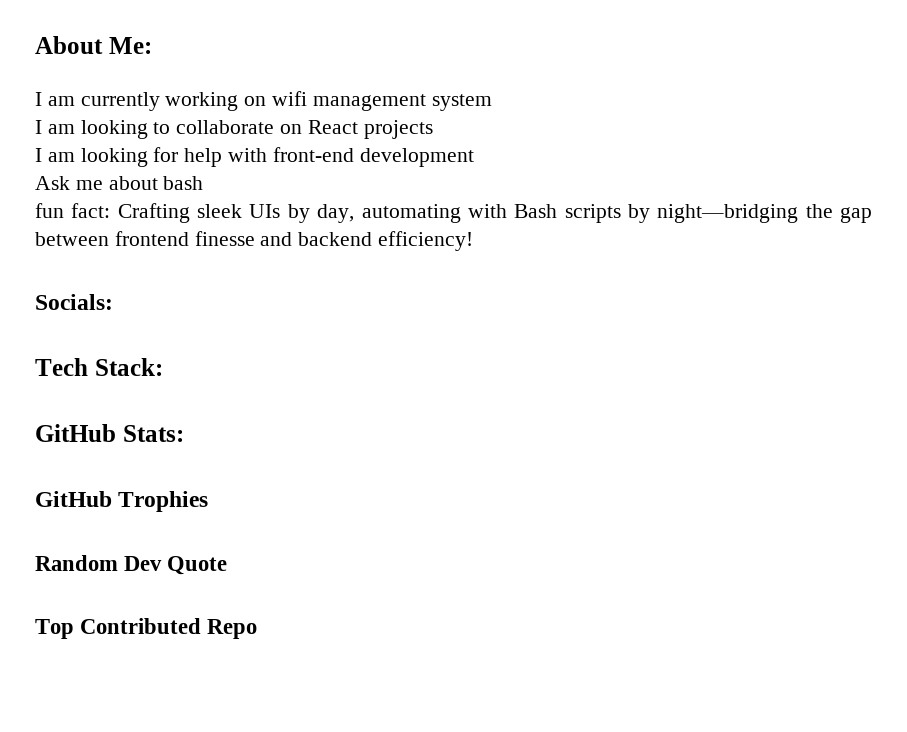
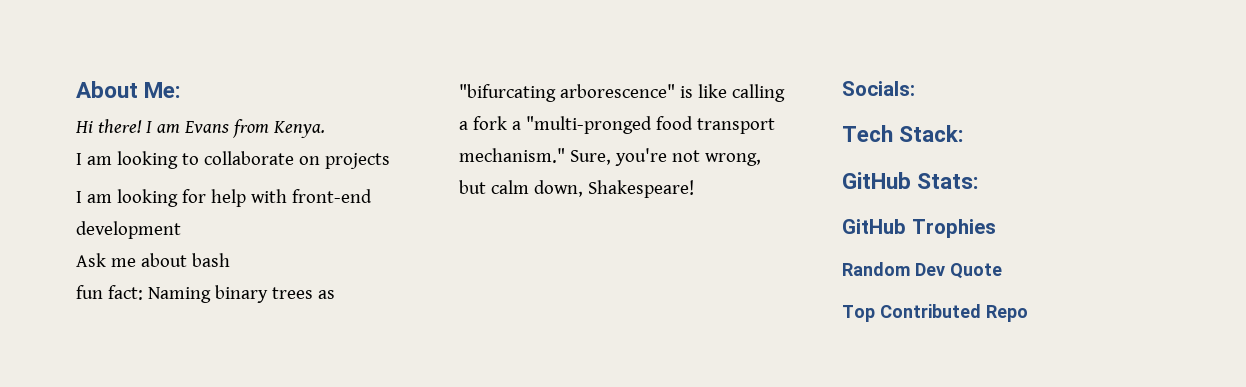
- I am currently working on wifi management system
+ Hi there! I am Evans from Kenya.
- I am looking to collaborate on React projects
+ I am looking to collaborate on projects
- fun fact: Crafting sleek UIs by day, automating with Bash scripts by night—bridging the gap between frontend finesse and backend efficiency!
+ fun fact: Naming binary trees as "bifurcating arborescence" is like calling a fork a "multi-pronged food transport mechanism." Sure, you're not wrong, but calm down, Shakespeare!

